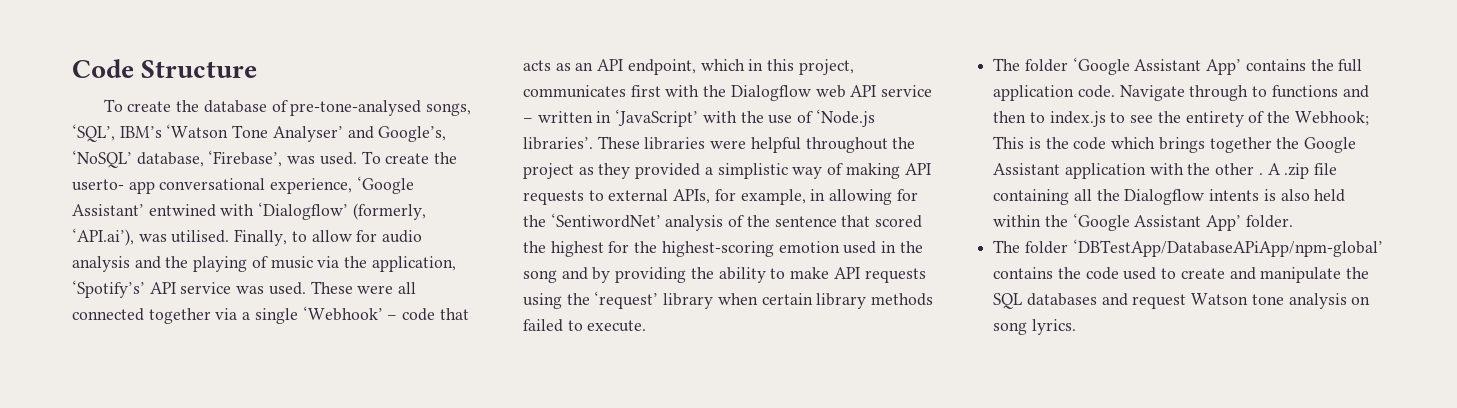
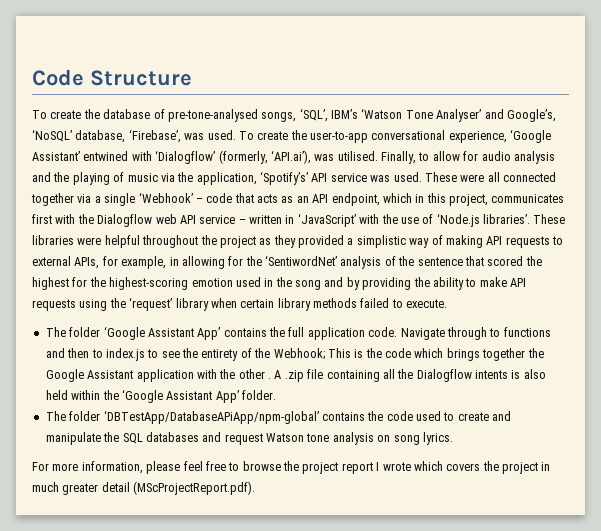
- To create the userto- app conversational experience, ‘Google Assistant’ entwined with ‘Dialogflow’ (formerly, ‘API.ai’), was utilised.
+ To create the user-to-app conversational experience, ‘Google Assistant’ entwined with ‘Dialogflow’ (formerly, ‘API.ai’), was utilised.
+ For more information, please feel free to browse the project report I wrote which covers the project in much greater detail (MScProjectReport.pdf).

